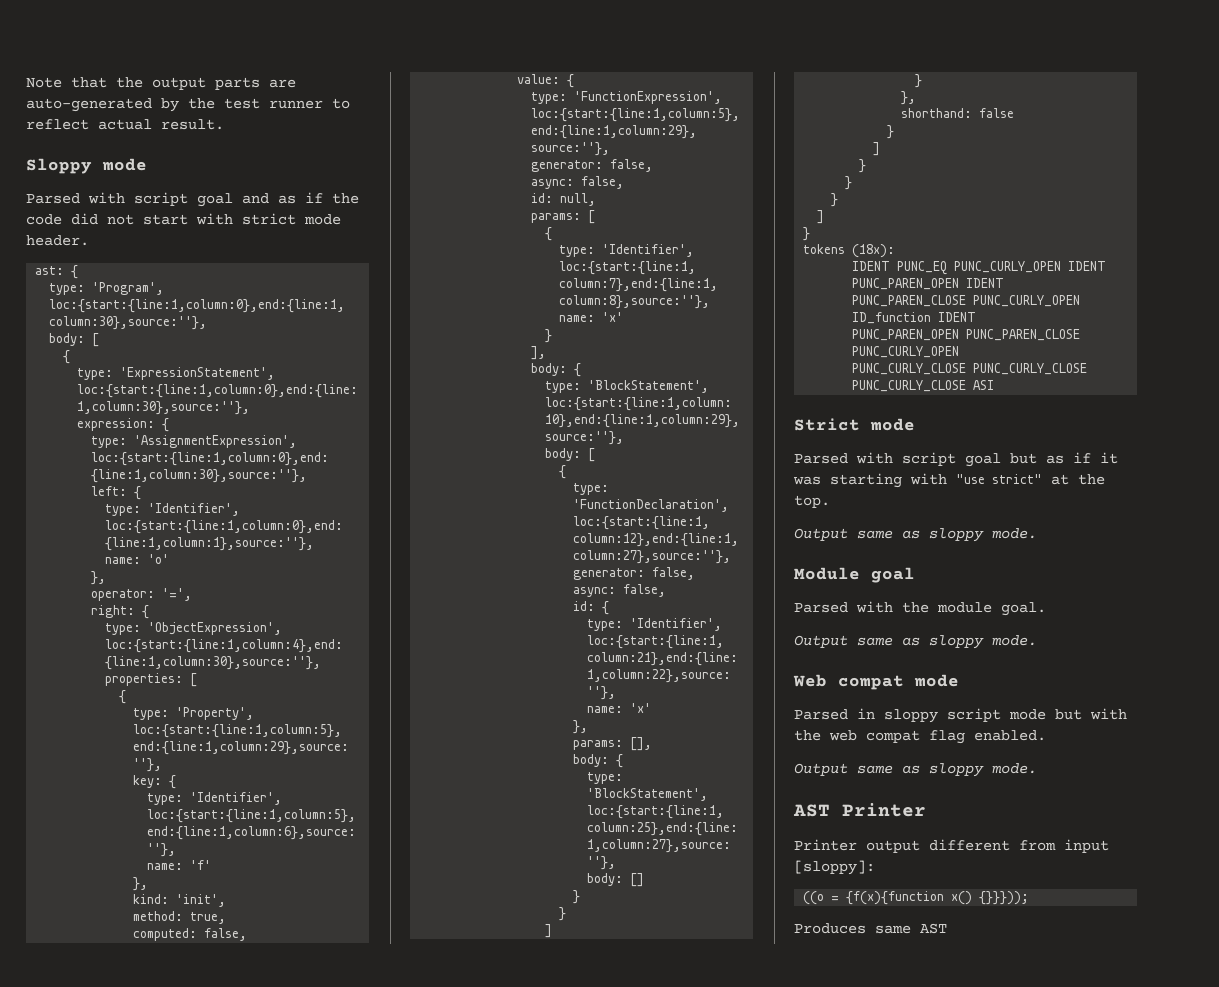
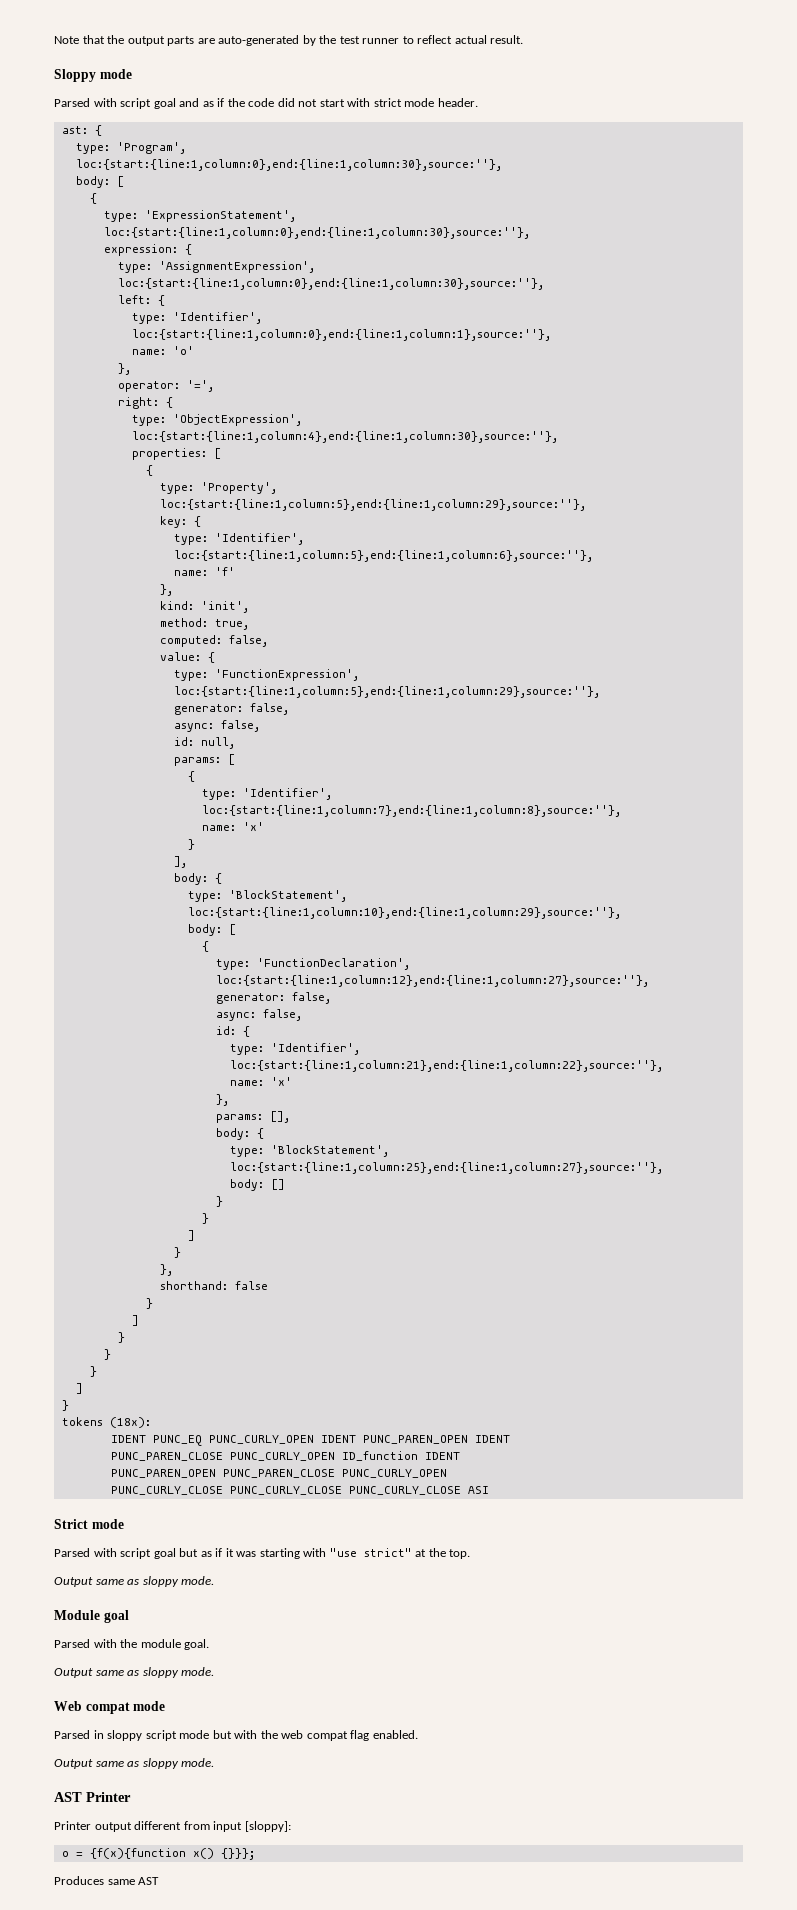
- ((o = {f(x){function x() {}}}));
+ o = {f(x){function x() {}}};

